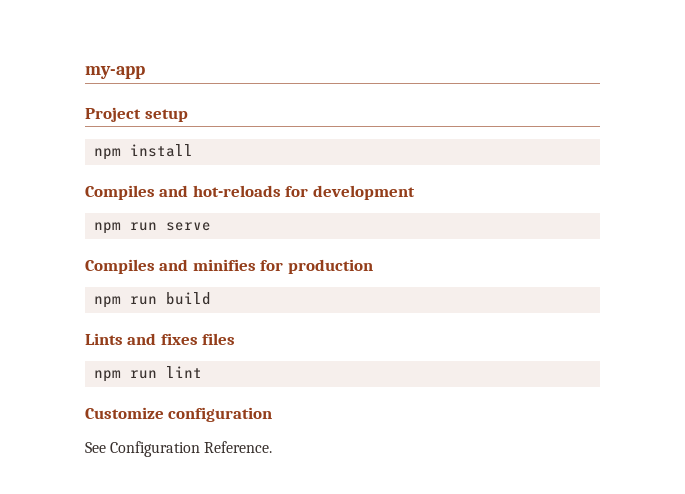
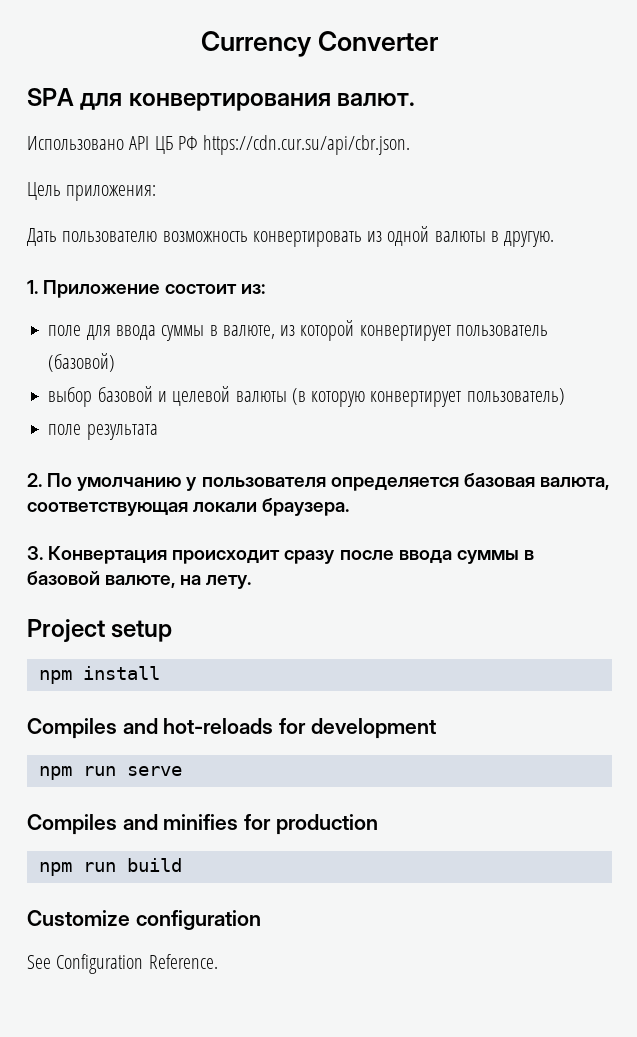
- my-app
+ Currency Converter
+ SPA для конвертирования валют.
+ Использовано API ЦБ РФ https://cdn.cur.su/api/cbr.json.
+ Цель приложения:
+ Дать пользователю возможность конвертировать из одной валюты в другую.
+ 1. Приложение состоит из:
+ поле для ввода суммы в валюте, из которой конвертирует пользователь (базовой)
+ выбор базовой и целевой валюты (в которую конвертирует пользователь)
+ поле результата
+ 2. По умолчанию у пользователя определяется базовая валюта, соответствующая локали браузера.
+ 3. Конвертация происходит сразу после ввода суммы в базовой валюте, на лету.
- Lints and fixes files
- npm run lint

